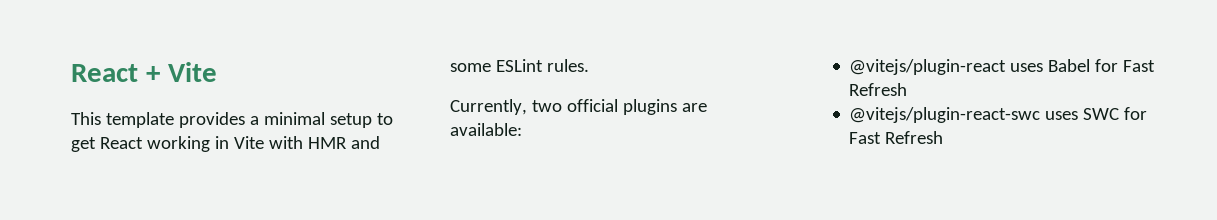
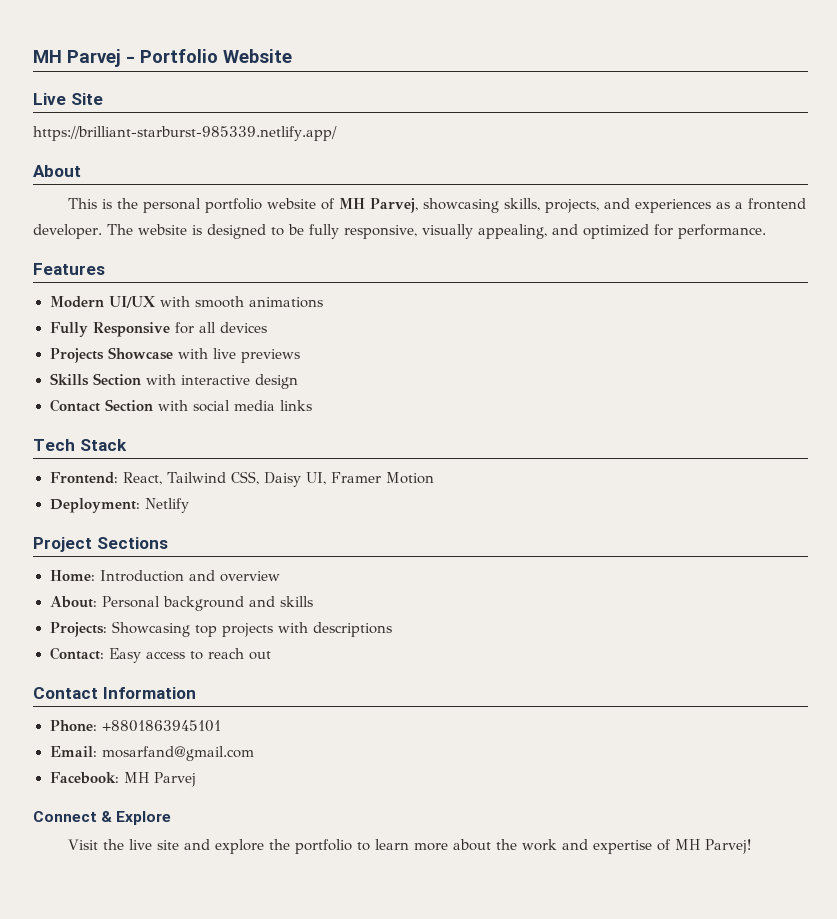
- React + Vite
- This template provides a minimal setup to get React working in Vite with HMR and some ESLint rules.
- Currently, two official plugins are available:
- @vitejs/plugin-react uses Babel for Fast Refresh
- @vitejs/plugin-react-swc uses SWC for Fast Refresh
+ MH Parvej - Portfolio Website
+ Live Site
+ https://brilliant-starburst-985339.netlify.app/
+ About
+ This is the personal portfolio website of MH Parvej, showcasing skills, projects, and experiences as a frontend developer. The website is designed to be fully responsive, visually appealing, and optimized for performance.
+ Features
+ Modern UI/UX with smooth animations
+ Fully Responsive for all devices
+ Projects Showcase with live previews
+ Skills Section with interactive design
+ Contact Section with social media links
+ Tech Stack
+ Frontend: React, Tailwind CSS, Daisy UI, Framer Motion
+ Deployment: Netlify
+ Project Sections
+ Home: Introduction and overview
+ About: Personal background and skills
+ Projects: Showcasing top projects with descriptions
+ Contact: Easy access to reach out
+ Contact Information
+ Phone: +8801863945101
+ Email: mosarfand@gmail.com
+ Facebook: MH Parvej
+ Connect & Explore
+ Visit the live site and explore the portfolio to learn more about the work and expertise of MH Parvej!

